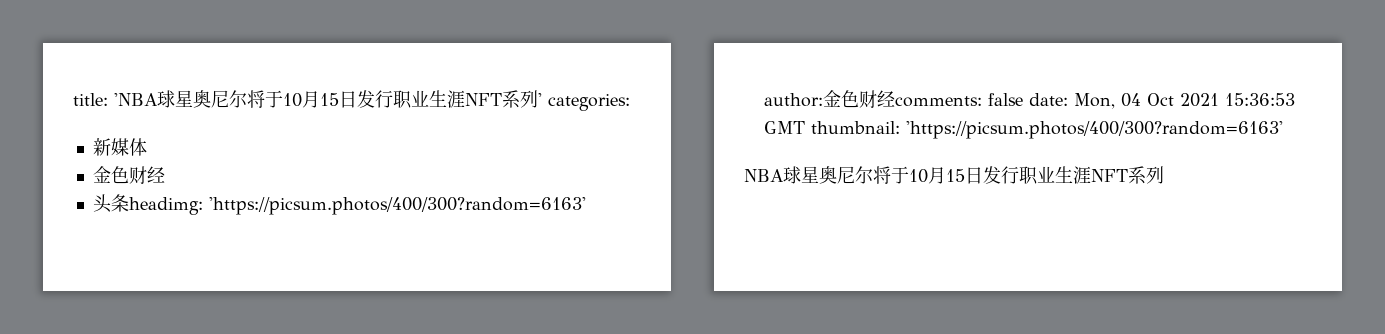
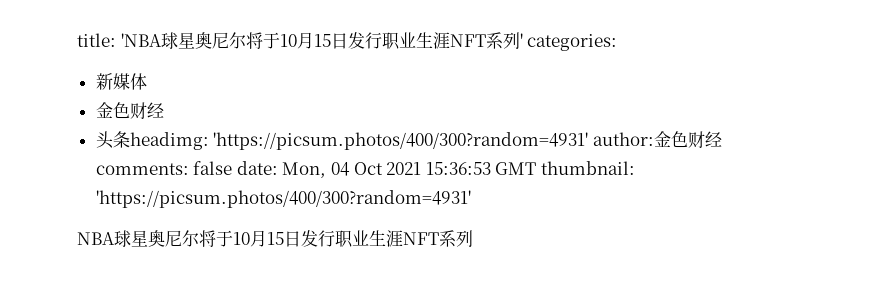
- 头条headimg: 'https://picsum.photos/400/300?random=6163' author:金色财经comments: false date: Mon, 04 Oct 2021 15:36:53 GMT thumbnail: 'https://picsum.photos/400/300?random=6163'
+ 头条headimg: 'https://picsum.photos/400/300?random=4931' author:金色财经comments: false date: Mon, 04 Oct 2021 15:36:53 GMT thumbnail: 'https://picsum.photos/400/300?random=4931'

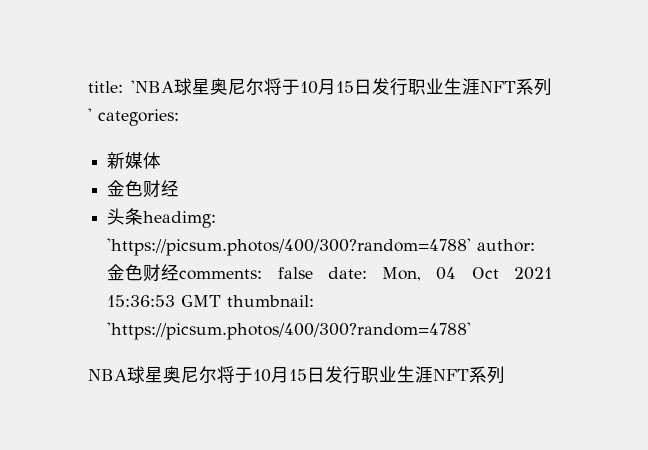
- 头条headimg: 'https://picsum.photos/400/300?random=4931' author:金色财经comments: false date: Mon, 04 Oct 2021 15:36:53 GMT thumbnail: 'https://picsum.photos/400/300?random=4931'
+ 头条headimg: 'https://picsum.photos/400/300?random=4788' author:金色财经comments: false date: Mon, 04 Oct 2021 15:36:53 GMT thumbnail: 'https://picsum.photos/400/300?random=4788'

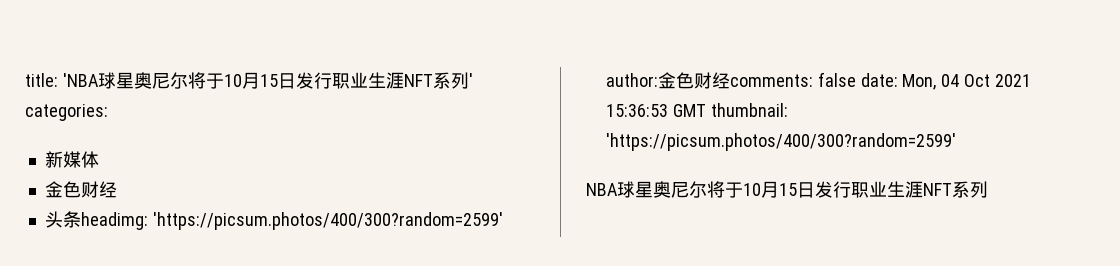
- 头条headimg: 'https://picsum.photos/400/300?random=4788' author:金色财经comments: false date: Mon, 04 Oct 2021 15:36:53 GMT thumbnail: 'https://picsum.photos/400/300?random=4788'
+ 头条headimg: 'https://picsum.photos/400/300?random=2599' author:金色财经comments: false date: Mon, 04 Oct 2021 15:36:53 GMT thumbnail: 'https://picsum.photos/400/300?random=2599'

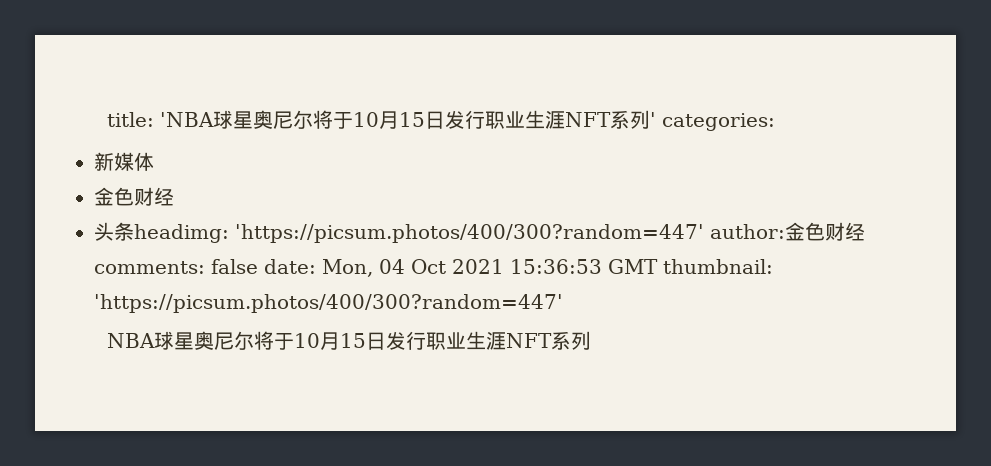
- 头条headimg: 'https://picsum.photos/400/300?random=2599' author:金色财经comments: false date: Mon, 04 Oct 2021 15:36:53 GMT thumbnail: 'https://picsum.photos/400/300?random=2599'
+ 头条headimg: 'https://picsum.photos/400/300?random=447' author:金色财经comments: false date: Mon, 04 Oct 2021 15:36:53 GMT thumbnail: 'https://picsum.photos/400/300?random=447'

